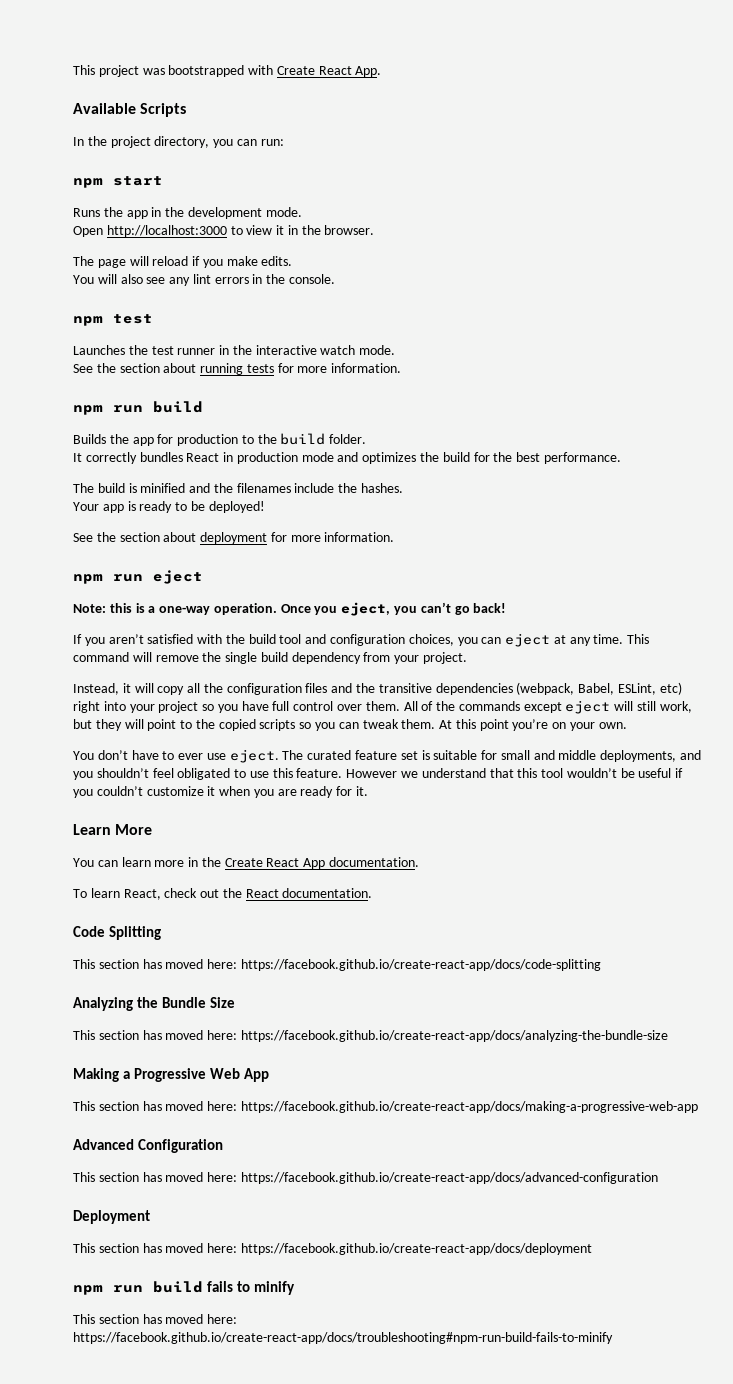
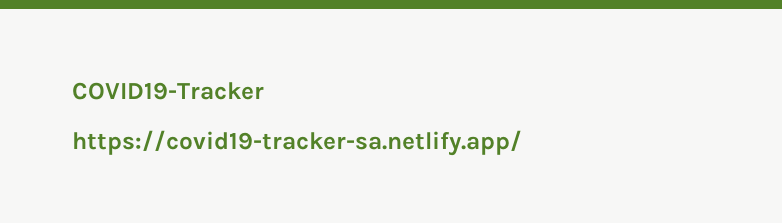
- This project was bootstrapped with Create React App.
- Available Scripts
- In the project directory, you can run:
- npm start
- Runs the app in the development mode.
- Open http://localhost:3000 to view it in the browser.
- The page will reload if you make edits.
- You will also see any lint errors in the console.
- npm test
- Launches the test runner in the interactive watch mode.
- See the section about running tests for more information.
- npm run build
- Builds the app for production to the build folder.
- It correctly bundles React in production mode and optimizes the build for the best performance.
- The build is minified and the filenames include the hashes.
- Your app is ready to be deployed!
- See the section about deployment for more information.
- npm run eject
- Note: this is a one-way operation. Once you eject, you can’t go back!
- If you aren’t satisfied with the build tool and configuration choices, you can eject at any time. This command will remove the single build dependency from your project.
- Instead, it will copy all the configuration files and the transitive dependencies (webpack, Babel, ESLint, etc) right into your project so you have full control over them. All of the commands except eject will still work, but they will point to the copied scripts so you can tweak them. At this point you’re on your own.
- You don’t have to ever use eject. The curated feature set is suitable for small and middle deployments, and you shouldn’t feel obligated to use this feature. However we understand that this tool wouldn’t be useful if you couldn’t customize it when you are ready for it.
- Learn More
- You can learn more in the Create React App documentation.
- To learn React, check out the React documentation.
- Code Splitting
- This section has moved here: https://facebook.github.io/create-react-app/docs/code-splitting
- Analyzing the Bundle Size
- This section has moved here: https://facebook.github.io/create-react-app/docs/analyzing-the-bundle-size
- Making a Progressive Web App
- This section has moved here: https://facebook.github.io/create-react-app/docs/making-a-progressive-web-app
- Advanced Configuration
- This section has moved here: https://facebook.github.io/create-react-app/docs/advanced-configuration
- Deployment
- This section has moved here: https://facebook.github.io/create-react-app/docs/deployment
- npm run build fails to minify
- This section has moved here: https://facebook.github.io/create-react-app/docs/troubleshooting#npm-run-build-fails-to-minify
+ COVID19-Tracker
+ https://covid19-tracker-sa.netlify.app/

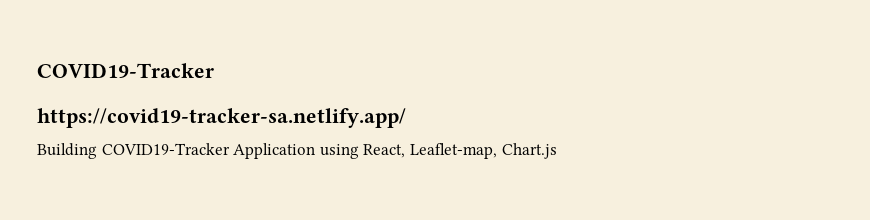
+ Building COVID19-Tracker Application using React, Leaflet-map, Chart.js

